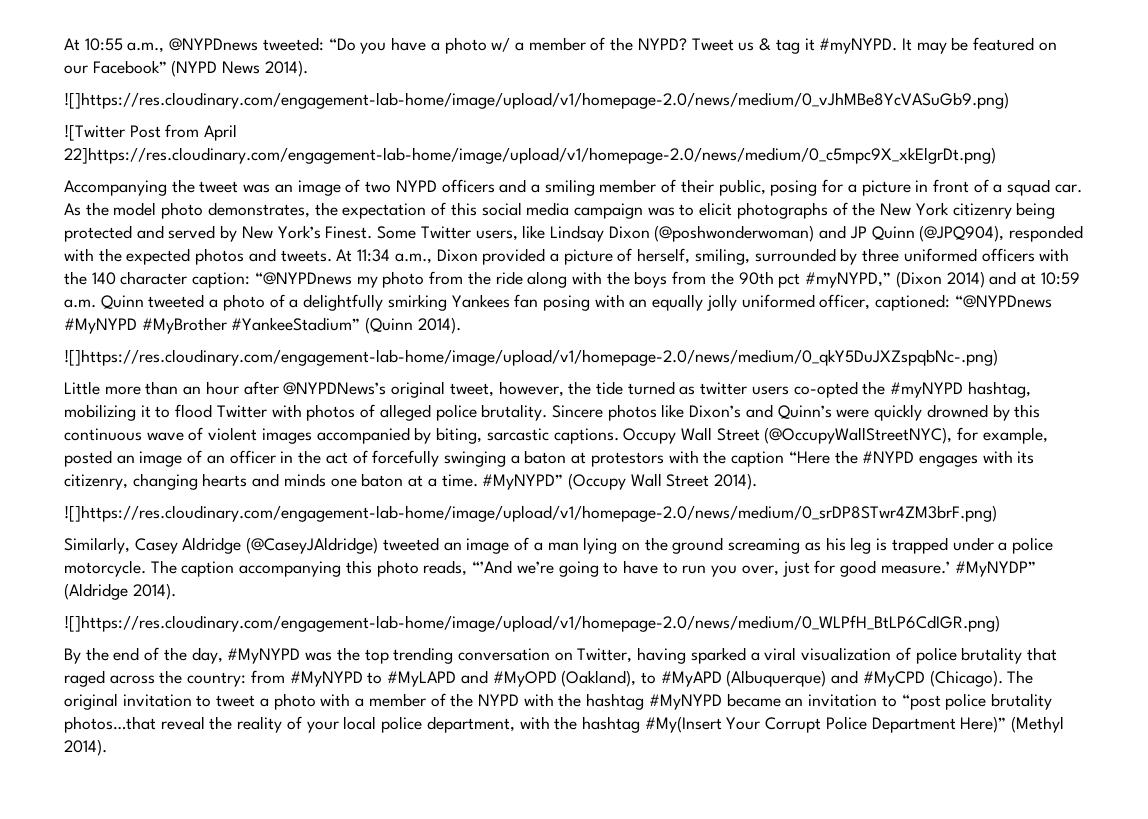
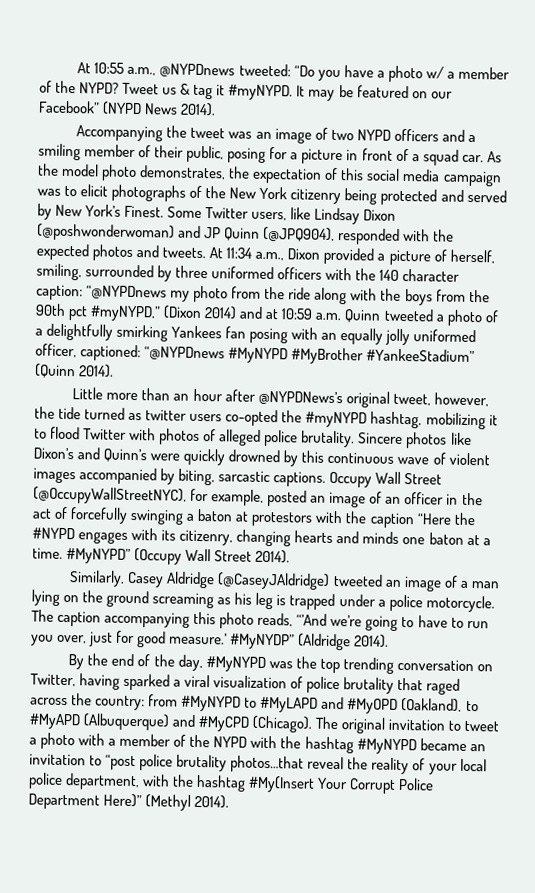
- ![]https://res.cloudinary.com/engagement-lab-home/image/upload/v1/homepage-2.0/news/medium/0_vJhMBe8YcVASuGb9.png)
- ![Twitter Post from April 22]https://res.cloudinary.com/engagement-lab-home/image/upload/v1/homepage-2.0/news/medium/0_c5mpc9X_xkElgrDt.png)
- ![]https://res.cloudinary.com/engagement-lab-home/image/upload/v1/homepage-2.0/news/medium/0_qkY5DuJXZspqbNc-.png)
- ![]https://res.cloudinary.com/engagement-lab-home/image/upload/v1/homepage-2.0/news/medium/0_srDP8STwr4ZM3brF.png)
- ![]https://res.cloudinary.com/engagement-lab-home/image/upload/v1/homepage-2.0/news/medium/0_WLPfH_BtLP6CdIGR.png)

